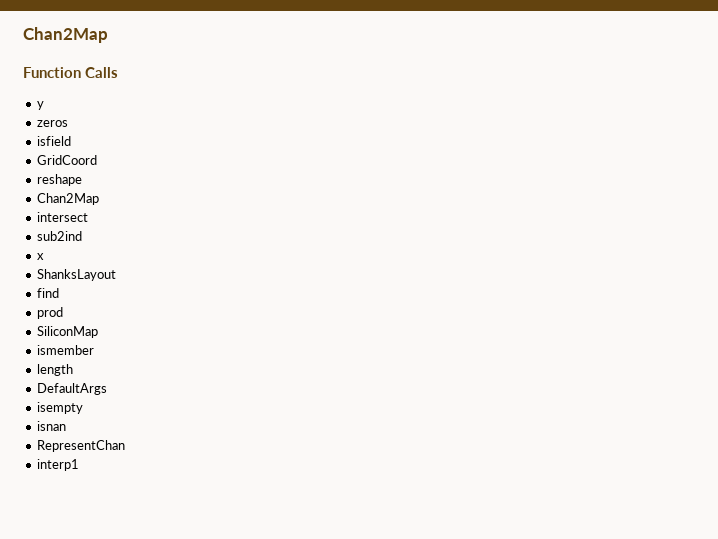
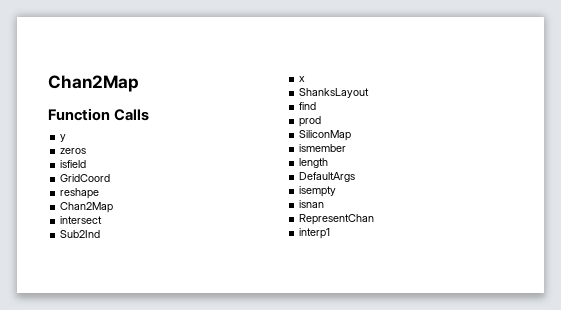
- sub2ind
+ Sub2Ind

